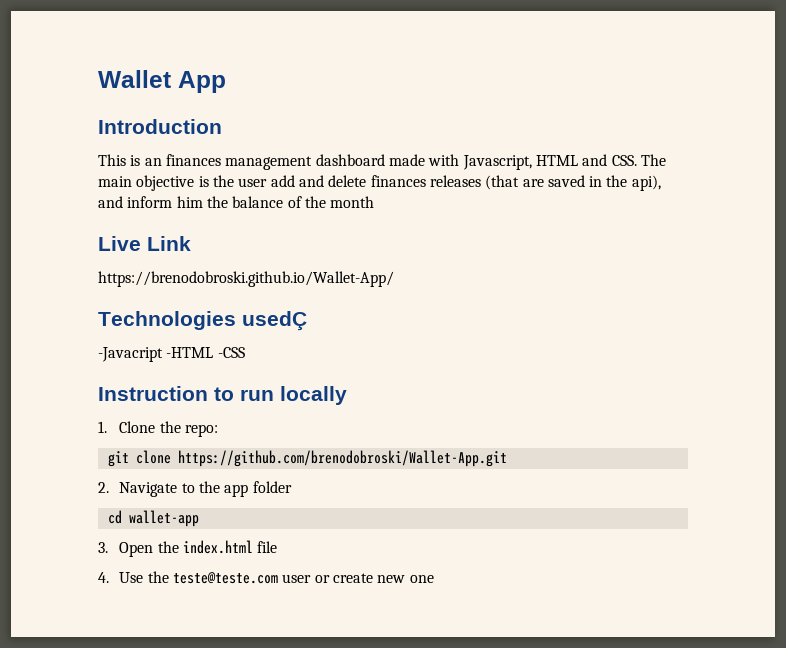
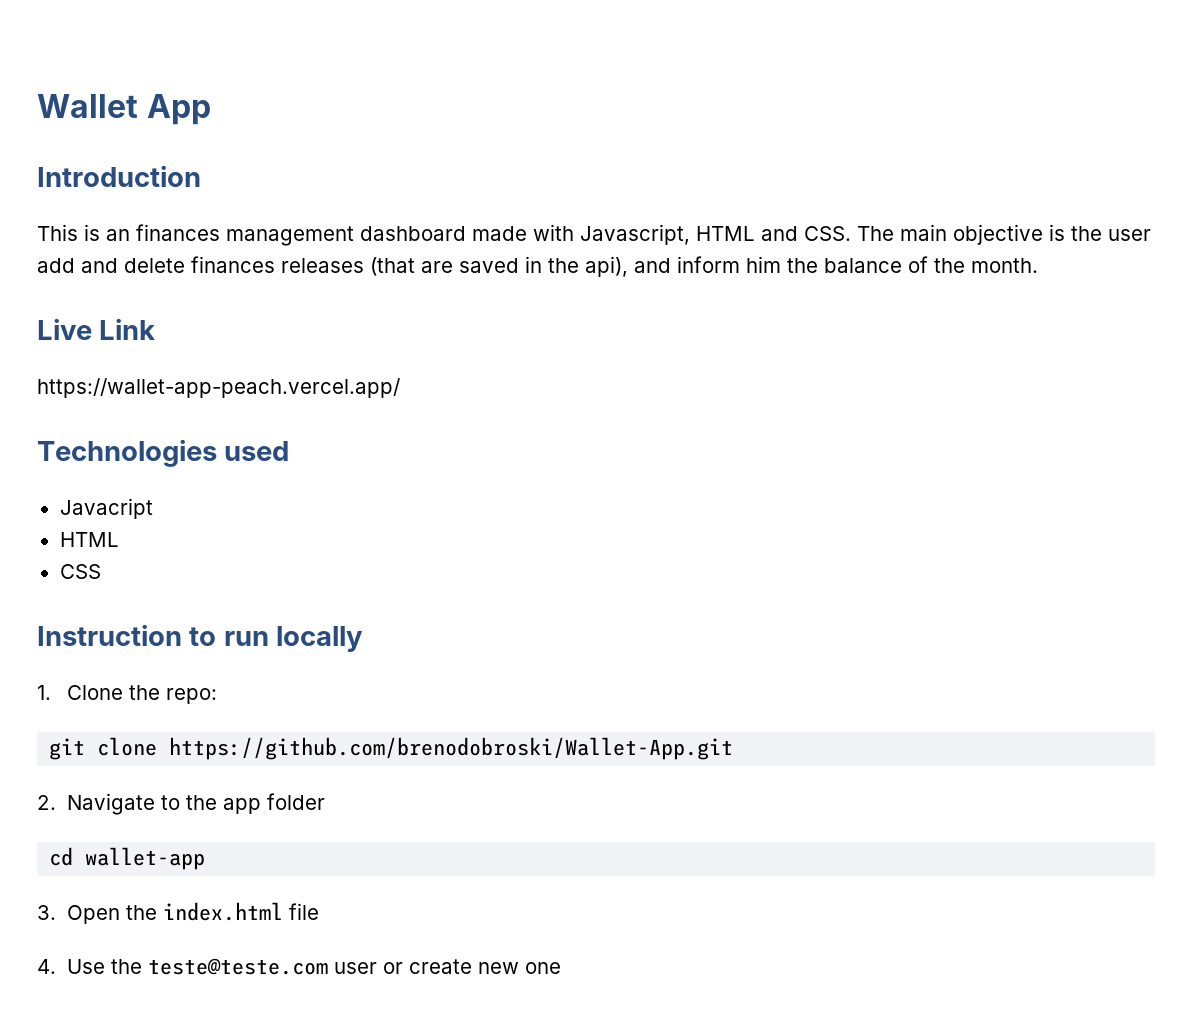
- This is an finances management dashboard made with Javascript, HTML and CSS. The main objective is the user add and delete finances releases (that are saved in the api), and inform him the balance of the month
+ This is an finances management dashboard made with Javascript, HTML and CSS. The main objective is the user add and delete finances releases (that are saved in the api), and inform him the balance of the month.
- https://brenodobroski.github.io/Wallet-App/
+ https://wallet-app-peach.vercel.app/
- Technologies usedÇ
- -Javacript -HTML -CSS
+ Technologies used
+ Javacript
+ HTML
+ CSS

